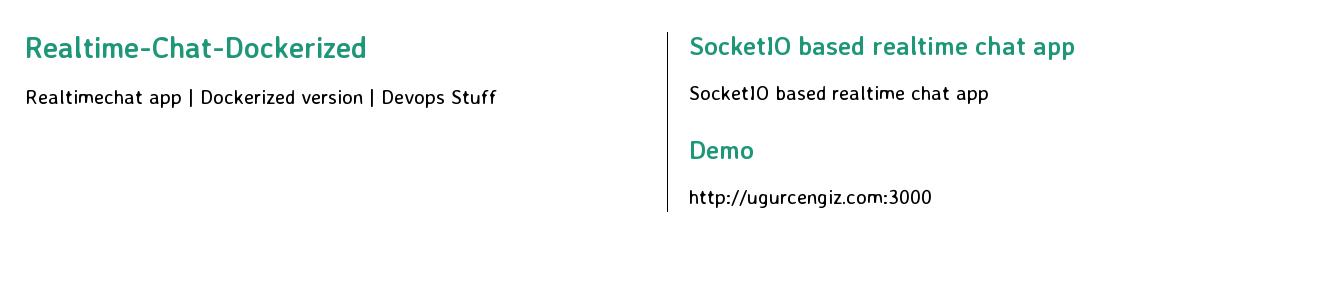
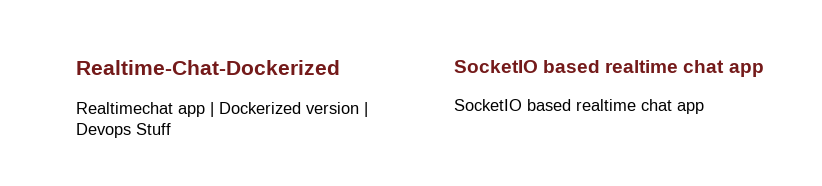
- Demo
- http://ugurcengiz.com:3000

